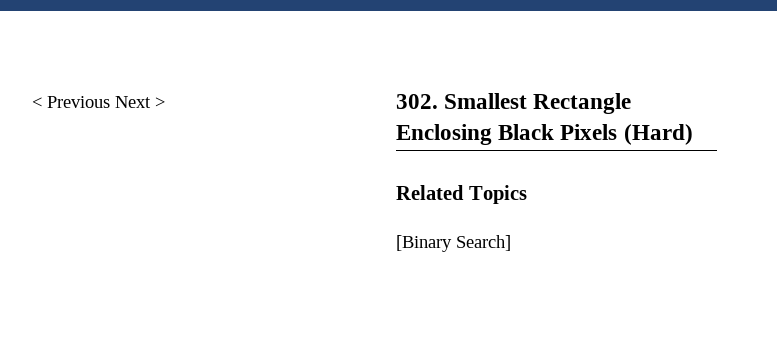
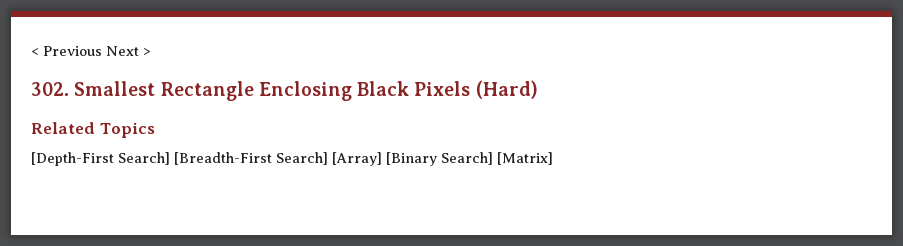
- [Binary Search]
+ [Depth-First Search] [Breadth-First Search] [Array] [Binary Search] [Matrix]

